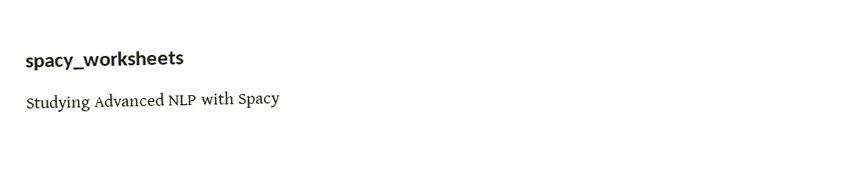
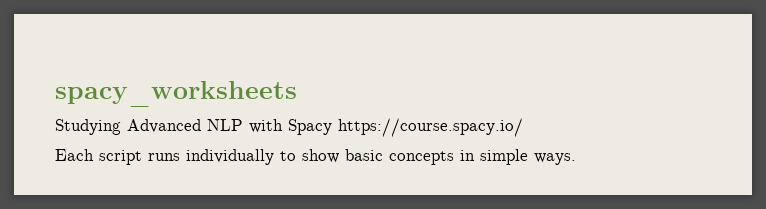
- Studying Advanced NLP with Spacy
+ Studying Advanced NLP with Spacy https://course.spacy.io/
+ Each script runs individually to show basic concepts in simple ways.

